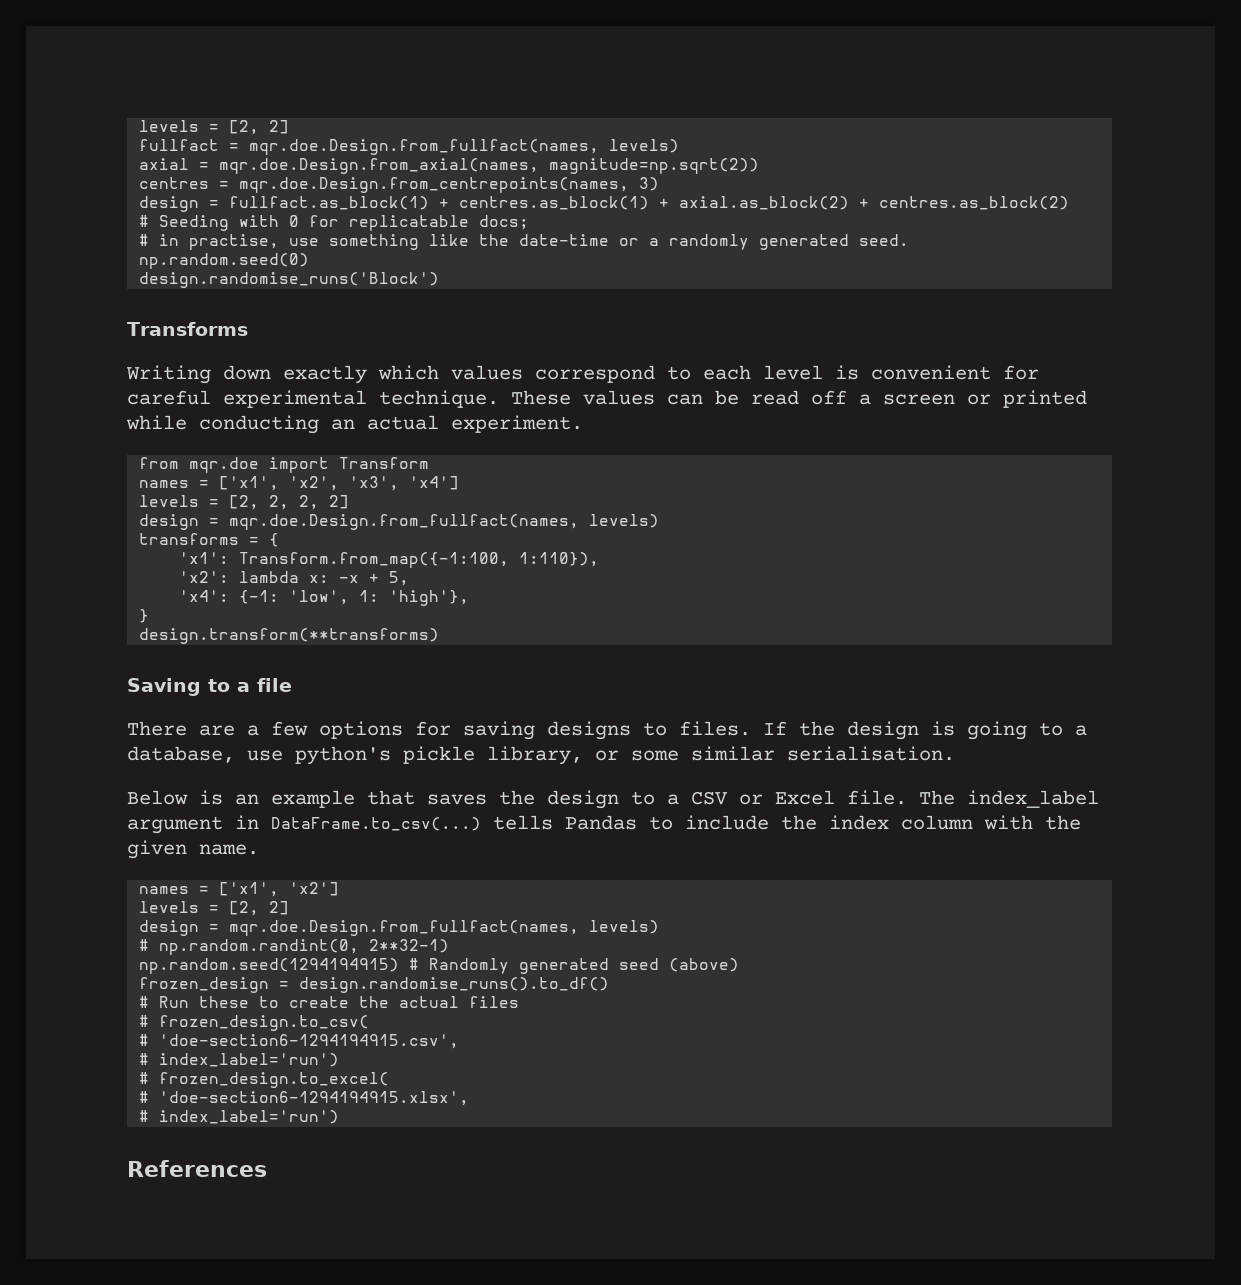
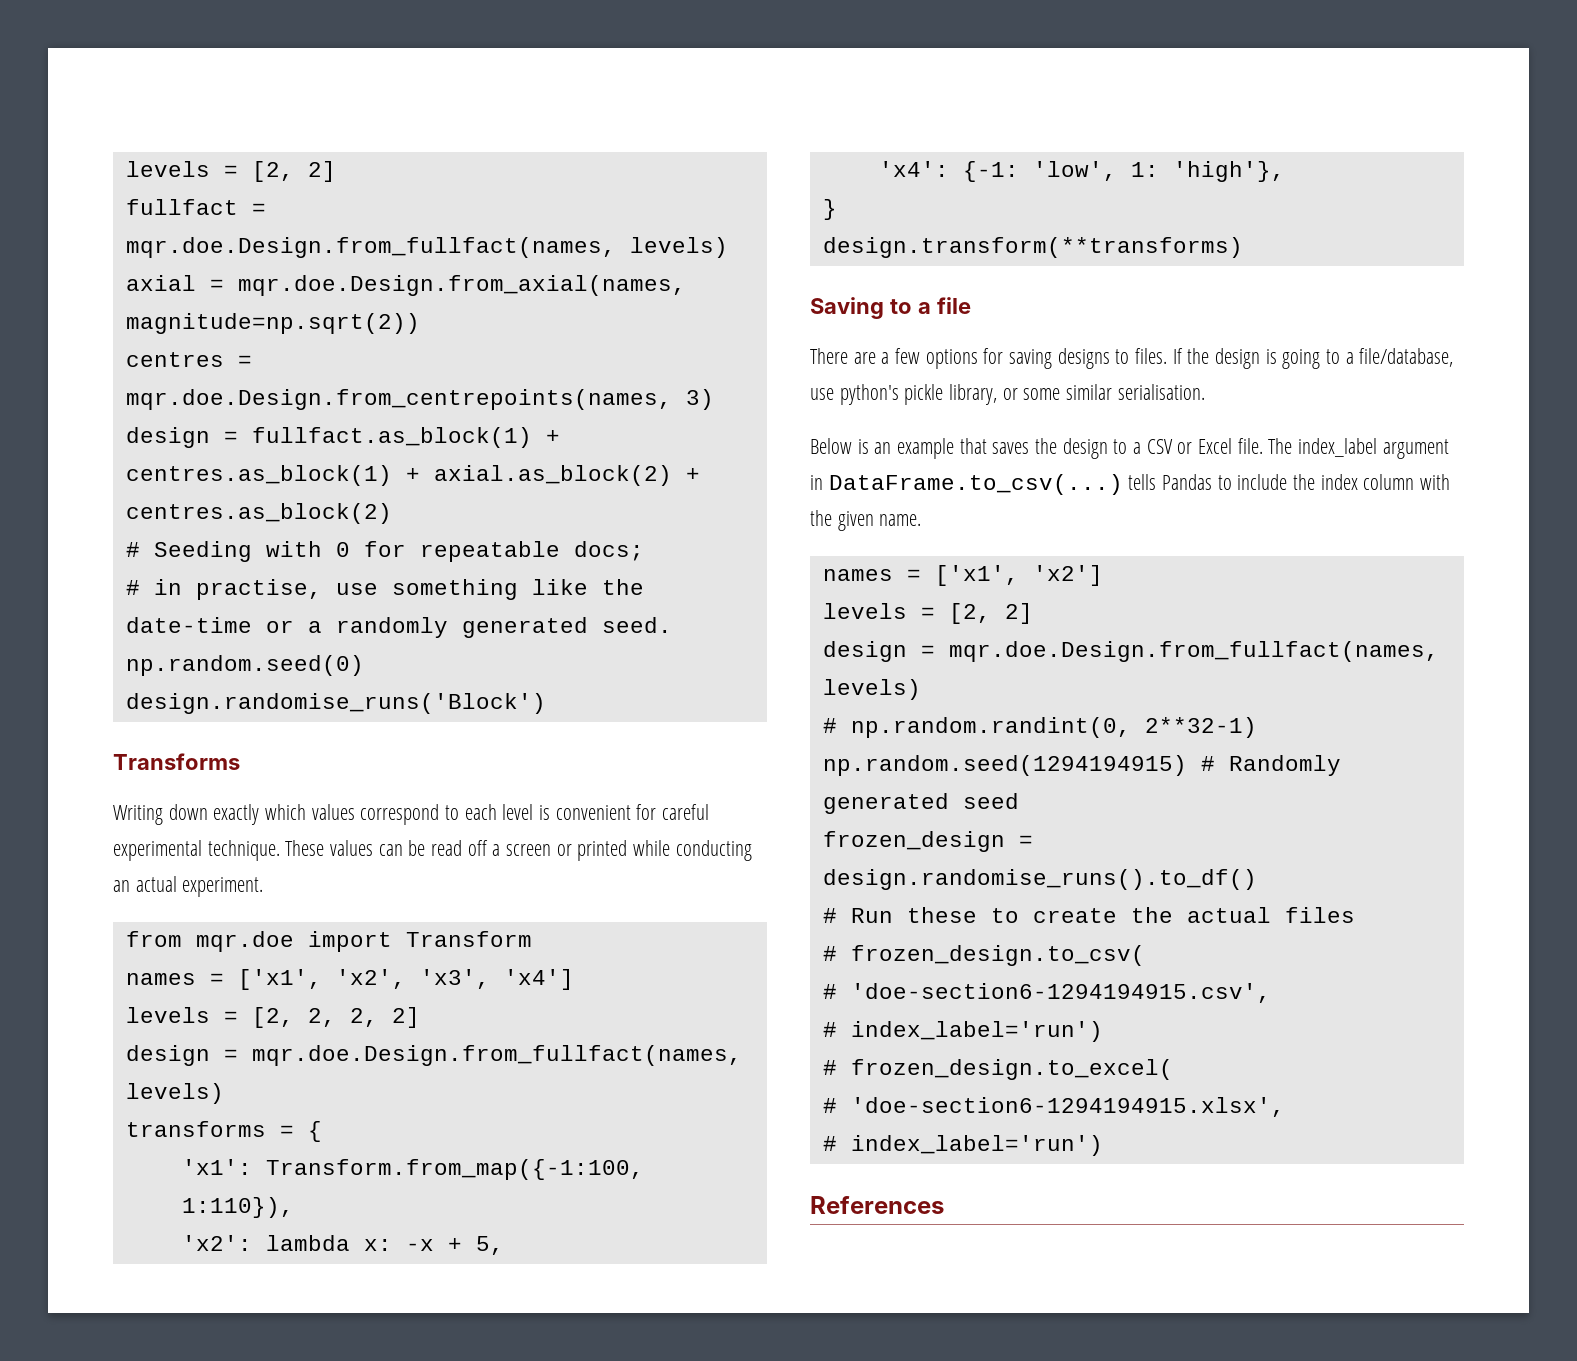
- # Seeding with 0 for replicatable docs;
+ # Seeding with 0 for repeatable docs;
- If the design is going to a database, use python's pickle library, or some similar serialisation.
+ If the design is going to a file/database, use python's pickle library, or some similar serialisation.
- np.random.seed(1294194915) # Randomly generated seed (above)
+ np.random.seed(1294194915) # Randomly generated seed

